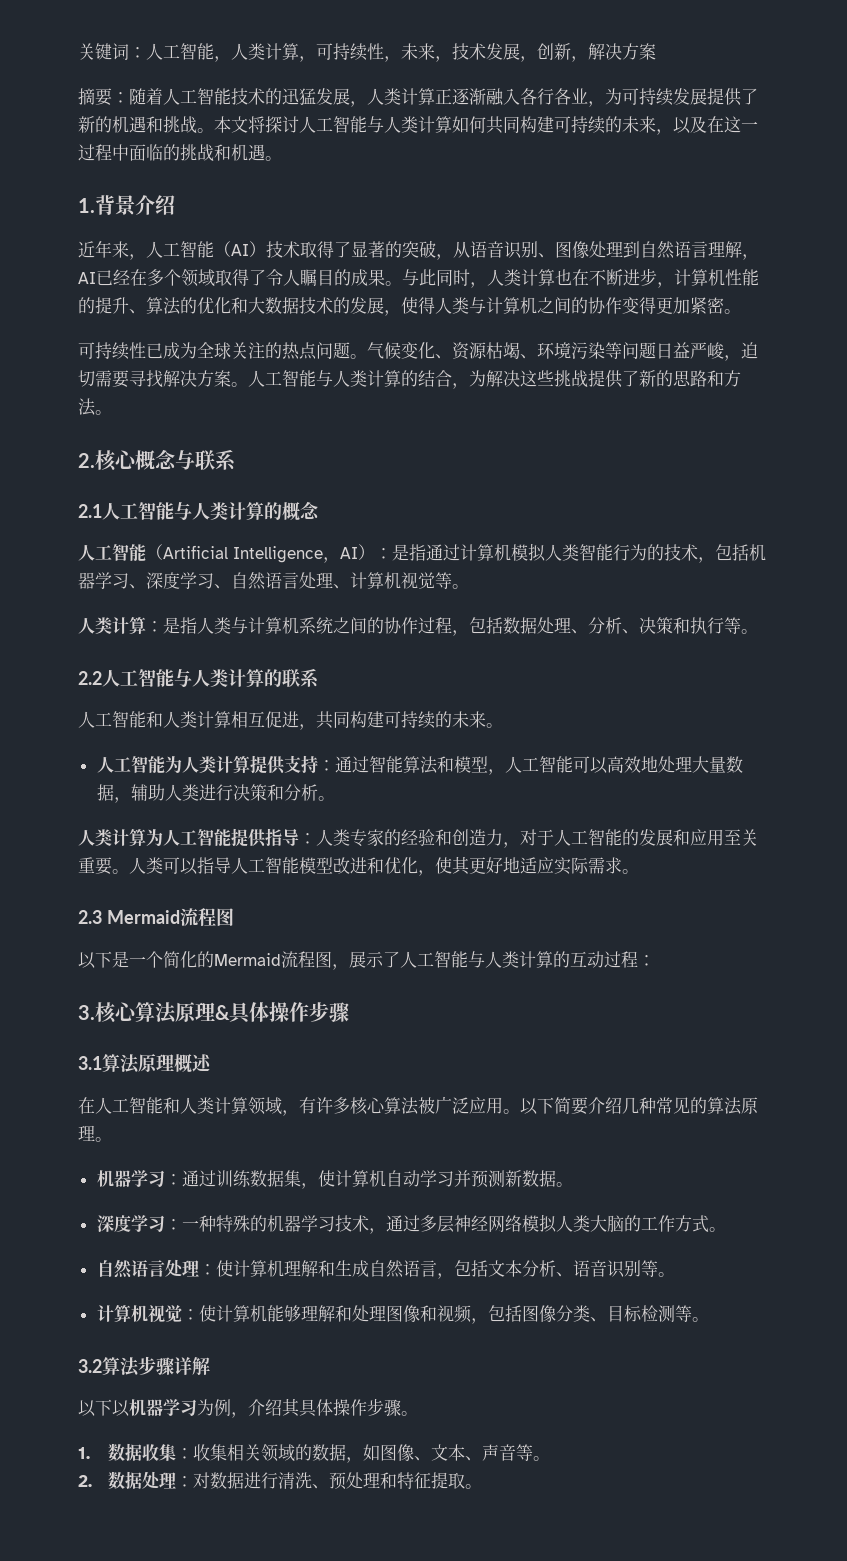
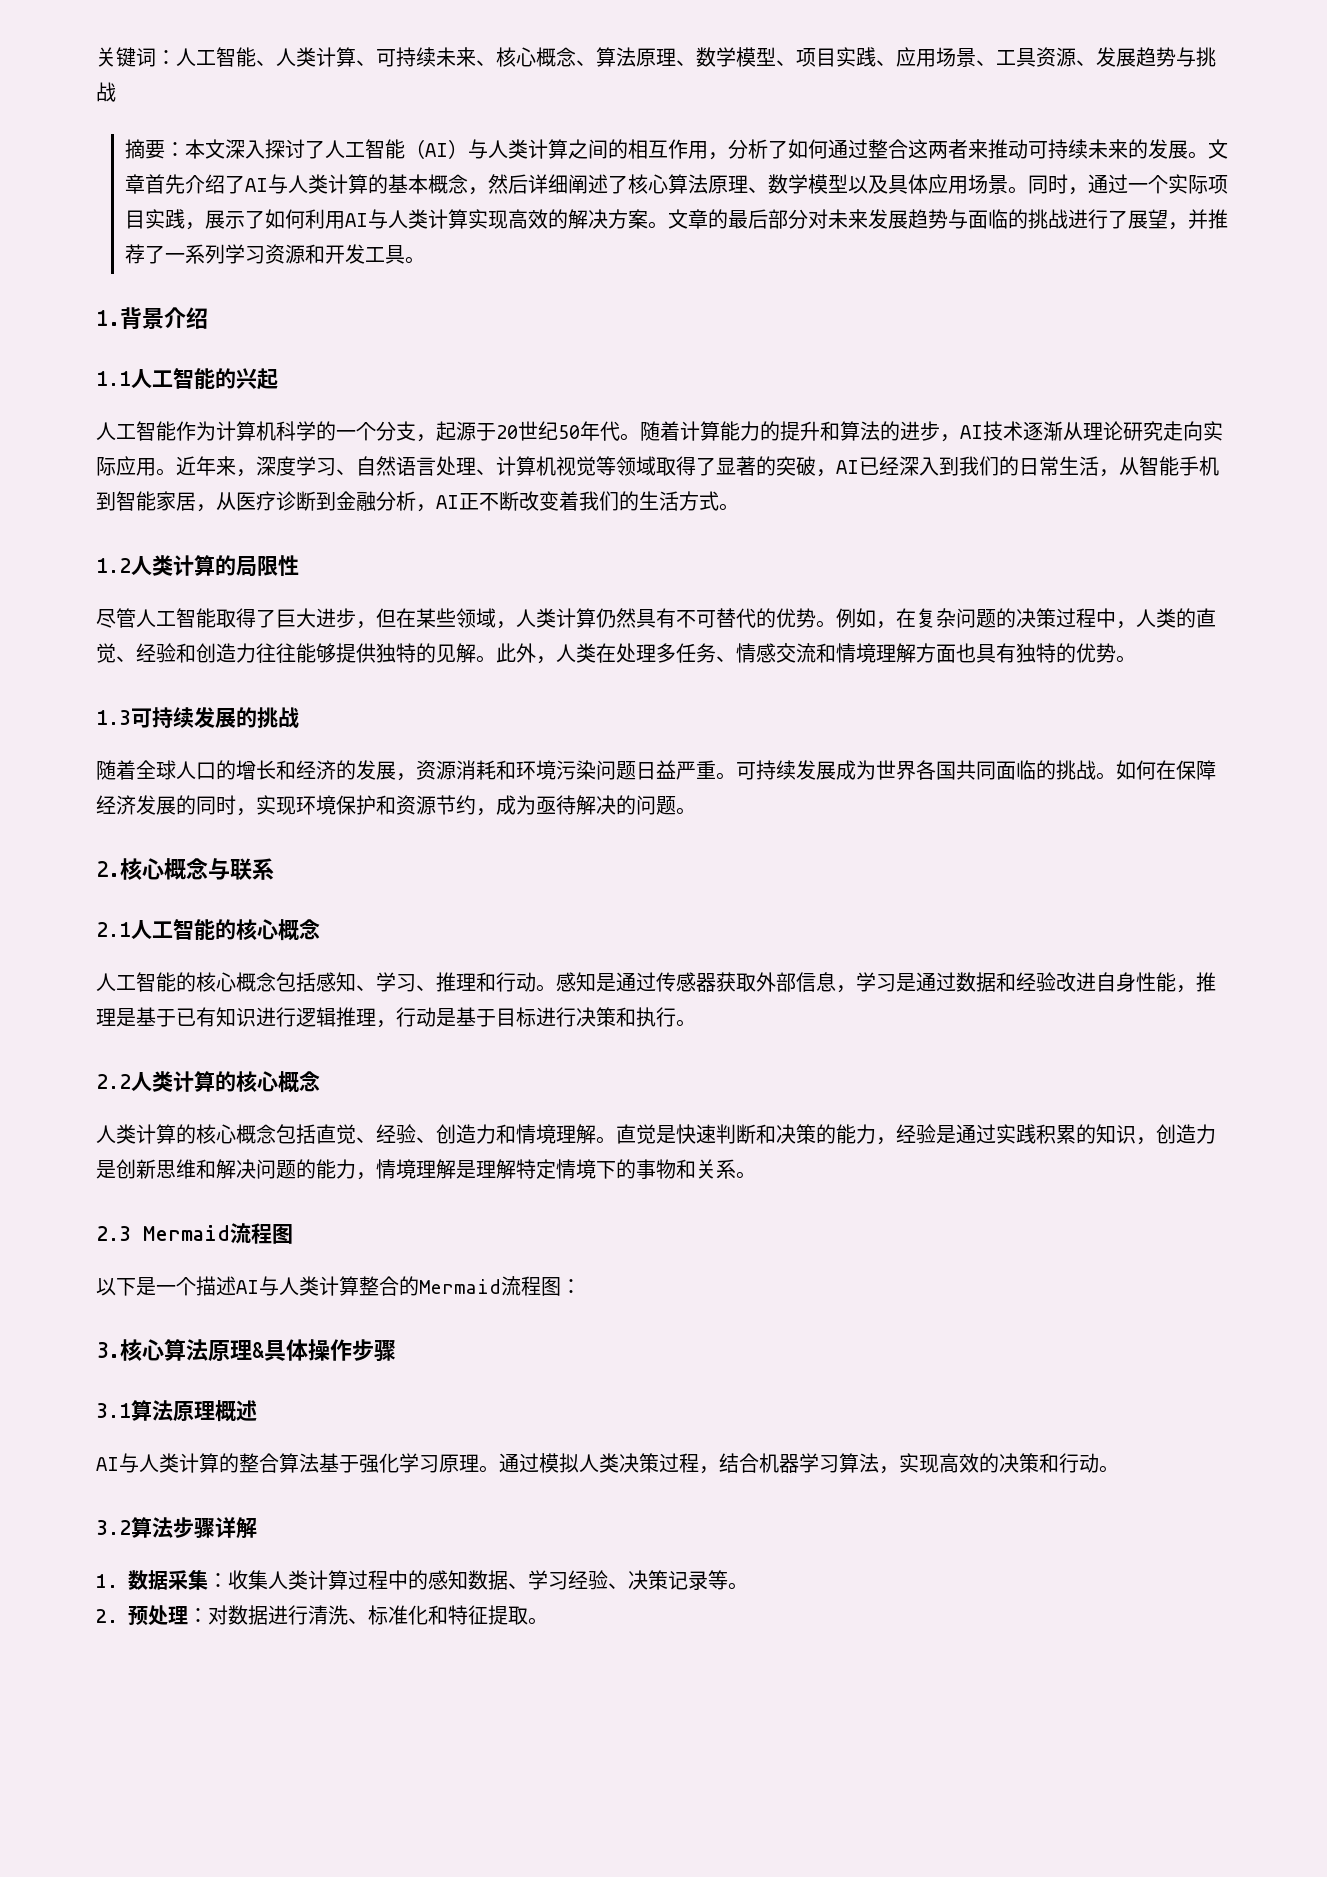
- 关键词：人工智能，人类计算，可持续性，未来，技术发展，创新，解决方案
- 摘要：随着人工智能技术的迅猛发展，人类计算正逐渐融入各行各业，为可持续发展提供了新的机遇和挑战。本文将探讨人工智能与人类计算如何共同构建可持续的未来，以及在这一过程中面临的挑战和机遇。
+ 关键词：人工智能、人类计算、可持续未来、核心概念、算法原理、数学模型、项目实践、应用场景、工具资源、发展趋势与挑战
+ 摘要：本文深入探讨了人工智能（AI）与人类计算之间的相互作用，分析了如何通过整合这两者来推动可持续未来的发展。文章首先介绍了AI与人类计算的基本概念，然后详细阐述了核心算法原理、数学模型以及具体应用场景。同时，通过一个实际项目实践，展示了如何利用AI与人类计算实现高效的解决方案。文章的最后部分对未来发展趋势与面临的挑战进行了展望，并推荐了一系列学习资源和开发工具。
  1.背景介绍
- 近年来，人工智能（AI）技术取得了显著的突破，从语音识别、图像处理到自然语言理解，AI已经在多个领域取得了令人瞩目的成果。与此同时，人类计算也在不断进步，计算机性能的提升、算法的优化和大数据技术的发展，使得人类与计算机之间的协作变得更加紧密。
- 可持续性已成为全球关注的热点问题。气候变化、资源枯竭、环境污染等问题日益严峻，迫切需要寻找解决方案。人工智能与人类计算的结合，为解决这些挑战提供了新的思路和方法。
+ 1.1人工智能的兴起
+ 人工智能作为计算机科学的一个分支，起源于20世纪50年代。随着计算能力的提升和算法的进步，AI技术逐渐从理论研究走向实际应用。近年来，深度学习、自然语言处理、计算机视觉等领域取得了显著的突破，AI已经深入到我们的日常生活，从智能手机到智能家居，从医疗诊断到金融分析，AI正不断改变着我们的生活方式。
+ 1.2人类计算的局限性
+ 尽管人工智能取得了巨大进步，但在某些领域，人类计算仍然具有不可替代的优势。例如，在复杂问题的决策过程中，人类的直觉、经验和创造力往往能够提供独特的见解。此外，人类在处理多任务、情感交流和情境理解方面也具有独特的优势。
+ 1.3可持续发展的挑战
+ 随着全球人口的增长和经济的发展，资源消耗和环境污染问题日益严重。可持续发展成为世界各国共同面临的挑战。如何在保障经济发展的同时，实现环境保护和资源节约，成为亟待解决的问题。
  2.核心概念与联系
- 2.1人工智能与人类计算的概念
- 人工智能（Artificial Intelligence，AI）：是指通过计算机模拟人类智能行为的技术，包括机器学习、深度学习、自然语言处理、计算机视觉等。
- 人类计算：是指人类与计算机系统之间的协作过程，包括数据处理、分析、决策和执行等。
- 2.2人工智能与人类计算的联系
- 人工智能和人类计算相互促进，共同构建可持续的未来。
- 人工智能为人类计算提供支持：通过智能算法和模型，人工智能可以高效地处理大量数据，辅助人类进行决策和分析。
- 人类计算为人工智能提供指导：人类专家的经验和创造力，对于人工智能的发展和应用至关重要。人类可以指导人工智能模型改进和优化，使其更好地适应实际需求。
+ 2.1人工智能的核心概念
+ 人工智能的核心概念包括感知、学习、推理和行动。感知是通过传感器获取外部信息，学习是通过数据和经验改进自身性能，推理是基于已有知识进行逻辑推理，行动是基于目标进行决策和执行。
+ 2.2人类计算的核心概念
+ 人类计算的核心概念包括直觉、经验、创造力和情境理解。直觉是快速判断和决策的能力，经验是通过实践积累的知识，创造力是创新思维和解决问题的能力，情境理解是理解特定情境下的事物和关系。
- 以下是一个简化的Mermaid流程图，展示了人工智能与人类计算的互动过程：
+ 以下是一个描述AI与人类计算整合的Mermaid流程图：
- 在人工智能和人类计算领域，有许多核心算法被广泛应用。以下简要介绍几种常见的算法原理。
- 机器学习：通过训练数据集，使计算机自动学习并预测新数据。
- 深度学习：一种特殊的机器学习技术，通过多层神经网络模拟人类大脑的工作方式。
- 自然语言处理：使计算机理解和生成自然语言，包括文本分析、语音识别等。
- 计算机视觉：使计算机能够理解和处理图像和视频，包括图像分类、目标检测等。
+ AI与人类计算的整合算法基于强化学习原理。通过模拟人类决策过程，结合机器学习算法，实现高效的决策和行动。
- 以下以机器学习为例，介绍其具体操作步骤。
- 1.数据收集：收集相关领域的数据，如图像、文本、声音等。
+ 1.数据采集：收集人类计算过程中的感知数据、学习经验、决策记录等。
- 2.数据处理：对数据进行清洗、预处理和特征提取。
+ 2.预处理：对数据进行清洗、标准化和特征提取。

